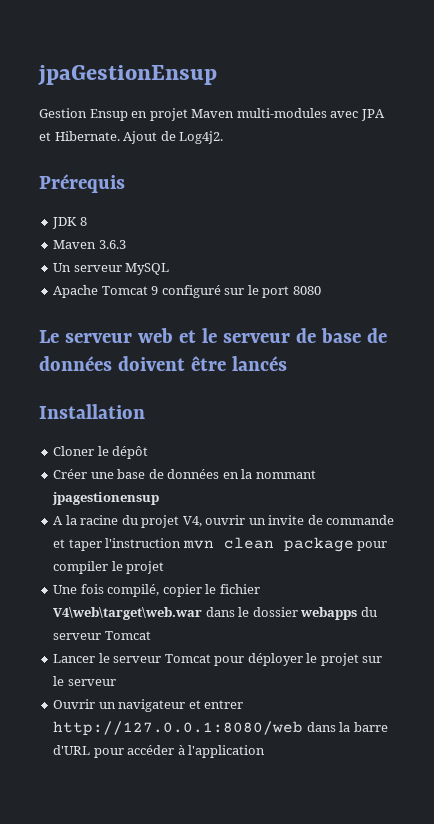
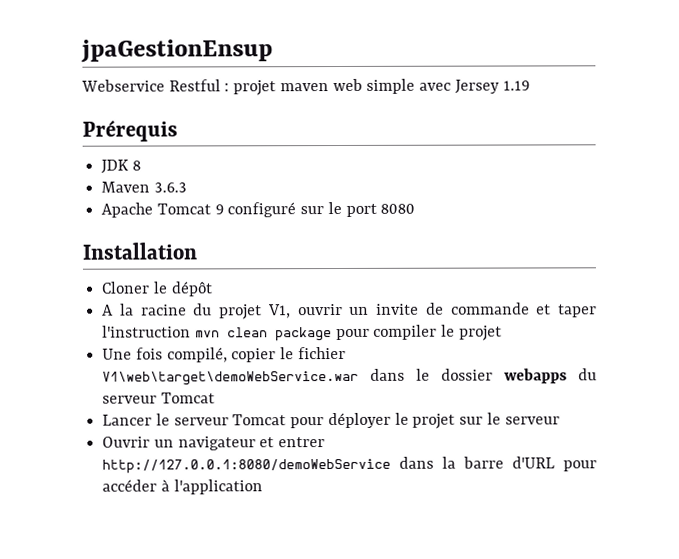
- Gestion Ensup en projet Maven multi-modules avec JPA et Hibernate. Ajout de Log4j2.
+ Webservice Restful : projet maven web simple avec Jersey 1.19
- Un serveur MySQL
- Le serveur web et le serveur de base de données doivent être lancés
  Installation
  Cloner le dépôt
- Créer une base de données en la nommant jpagestionensup
- A la racine du projet V4, ouvrir un invite de commande et taper l'instruction mvn clean package pour compiler le projet
+ A la racine du projet V1, ouvrir un invite de commande et taper l'instruction mvn clean package pour compiler le projet
- Une fois compilé, copier le fichier V4\web\target\web.war dans le dossier webapps du serveur Tomcat
+ Une fois compilé, copier le fichier V1\web\target\demoWebService.war dans le dossier webapps du serveur Tomcat
- Ouvrir un navigateur et entrer http://127.0.0.1:8080/web dans la barre d'URL pour accéder à l'application
+ Ouvrir un navigateur et entrer http://127.0.0.1:8080/demoWebService dans la barre d'URL pour accéder à l'application

